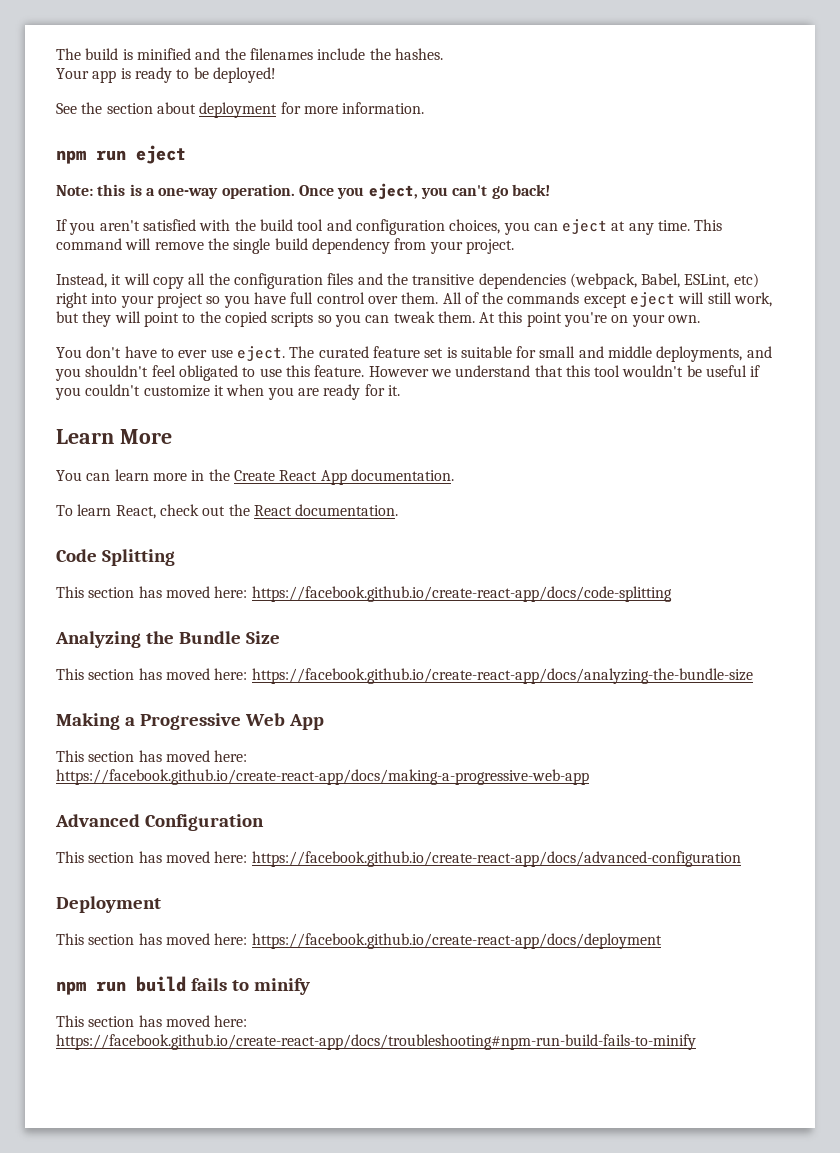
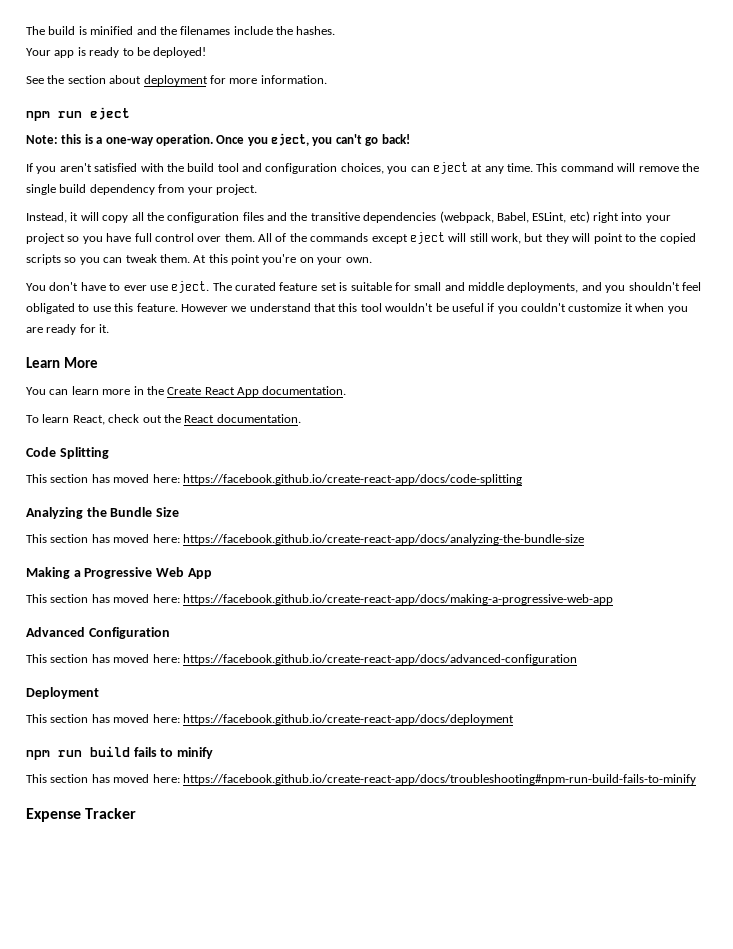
+ Expense Tracker

